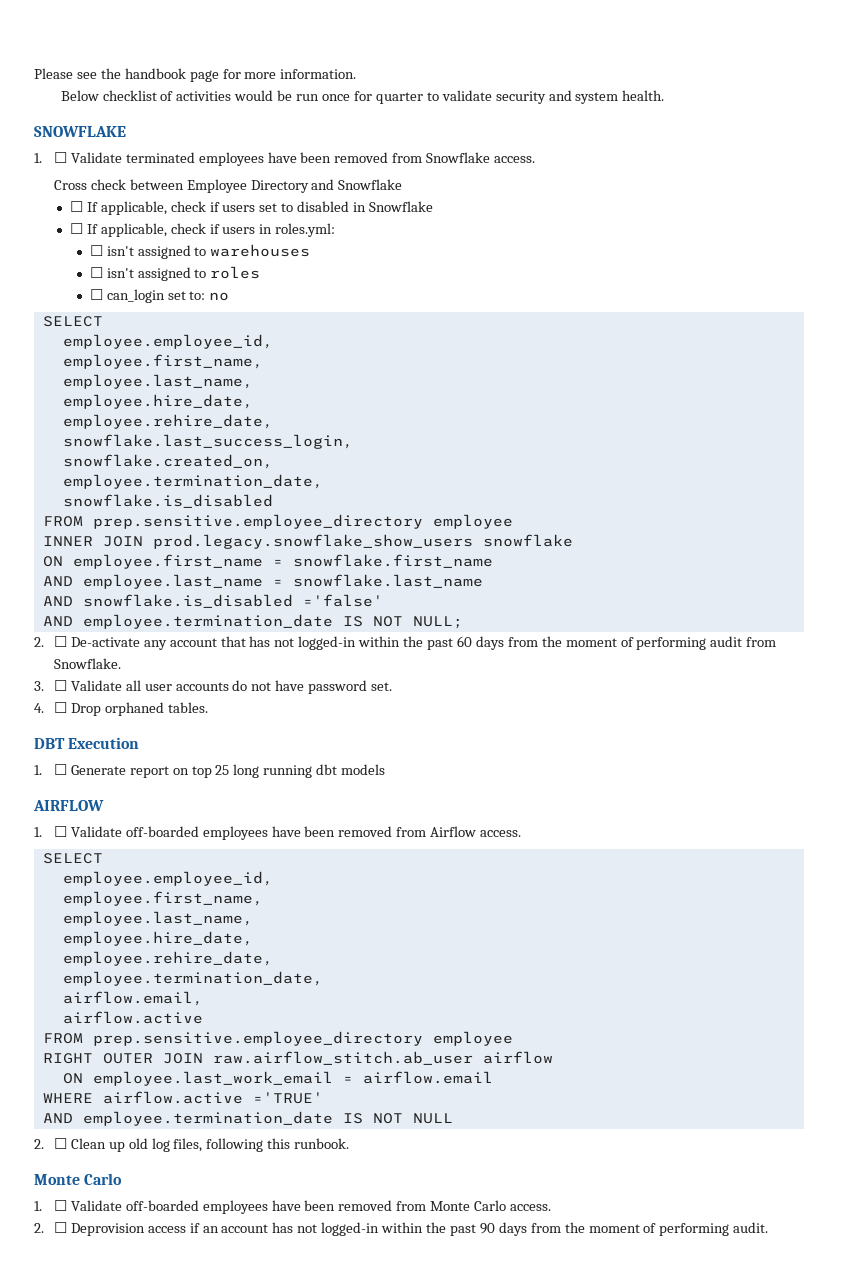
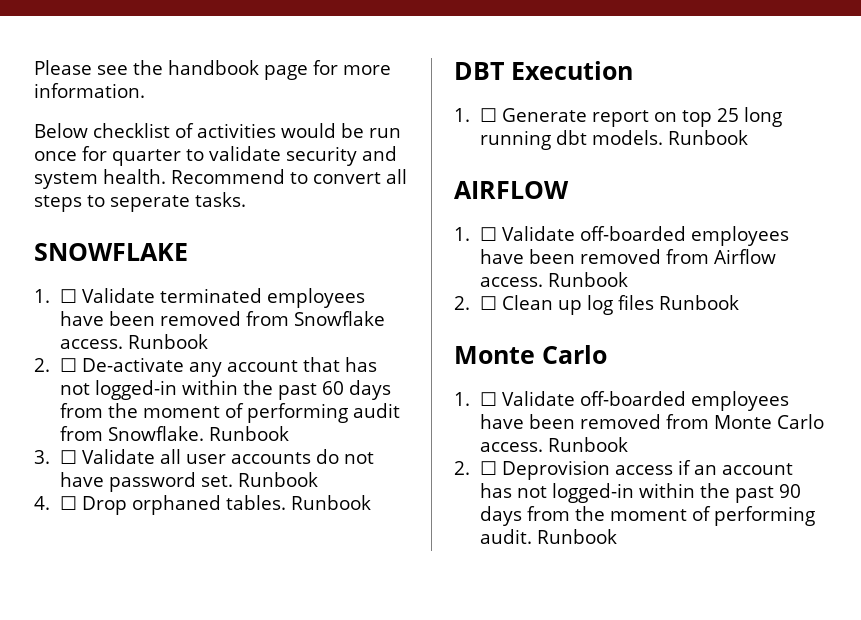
+ Recommend to convert all steps to seperate tasks.
- 1. ☐ Validate terminated employees have been removed from Snowflake access.
- Cross check between Employee Directory and Snowflake
- ☐ If applicable, check if users set to disabled in Snowflake
- ☐ If applicable, check if users in roles.yml:
- ☐ isn't assigned to warehouses
- ☐ isn't assigned to roles
- ☐ can_login set to: no
- SELECT
- employee.employee_id,
- employee.first_name,
- employee.last_name,
- employee.hire_date,
- employee.rehire_date,
- snowflake.last_success_login,
- snowflake.created_on,
- employee.termination_date,
- snowflake.is_disabled
- FROM prep.sensitive.employee_directory employee
- INNER JOIN prod.legacy.snowflake_show_users snowflake
- ON employee.first_name = snowflake.first_name
- AND employee.last_name = snowflake.last_name
- AND snowflake.is_disabled ='false'
- AND employee.termination_date IS NOT NULL;
+ 1. ☐ Validate terminated employees have been removed from Snowflake access. Runbook
- 2. ☐ De-activate any account that has not logged-in within the past 60 days from the moment of performing audit from Snowflake.
+ 2. ☐ De-activate any account that has not logged-in within the past 60 days from the moment of performing audit from Snowflake. Runbook
- 3. ☐ Validate all user accounts do not have password set.
+ 3. ☐ Validate all user accounts do not have password set. Runbook
- 4. ☐ Drop orphaned tables.
+ 4. ☐ Drop orphaned tables. Runbook
- 1. ☐ Generate report on top 25 long running dbt models
+ 1. ☐ Generate report on top 25 long running dbt models. Runbook
- 1. ☐ Validate off-boarded employees have been removed from Airflow access.
- SELECT
- employee.employee_id,
- employee.first_name,
- employee.last_name,
- employee.hire_date,
- employee.rehire_date,
- employee.termination_date,
- airflow.email,
- airflow.active
- FROM prep.sensitive.employee_directory employee
- RIGHT OUTER JOIN raw.airflow_stitch.ab_user airflow
- ON employee.last_work_email = airflow.email
- WHERE airflow.active ='TRUE'
- AND employee.termination_date IS NOT NULL
- 2. ☐ Clean up old log files, following this runbook.
+ 1. ☐ Validate off-boarded employees have been removed from Airflow access. Runbook
+ 2. ☐ Clean up log files Runbook
- 1. ☐ Validate off-boarded employees have been removed from Monte Carlo access.
+ 1. ☐ Validate off-boarded employees have been removed from Monte Carlo access. Runbook
- 2. ☐ Deprovision access if an account has not logged-in within the past 90 days from the moment of performing audit.
+ 2. ☐ Deprovision access if an account has not logged-in within the past 90 days from the moment of performing audit. Runbook

